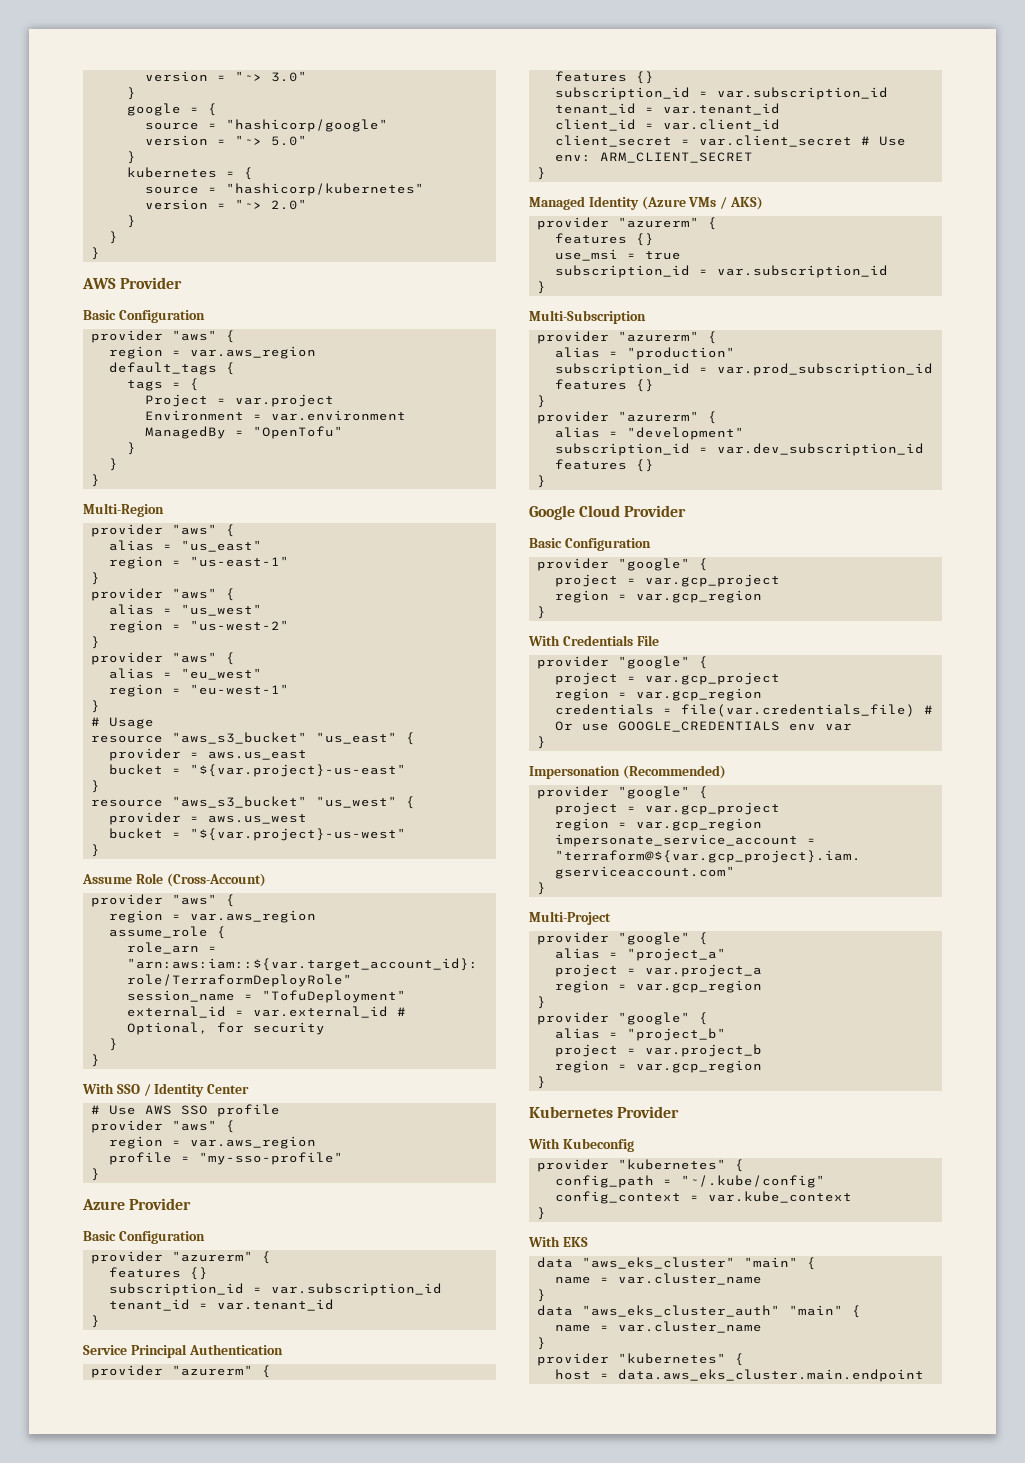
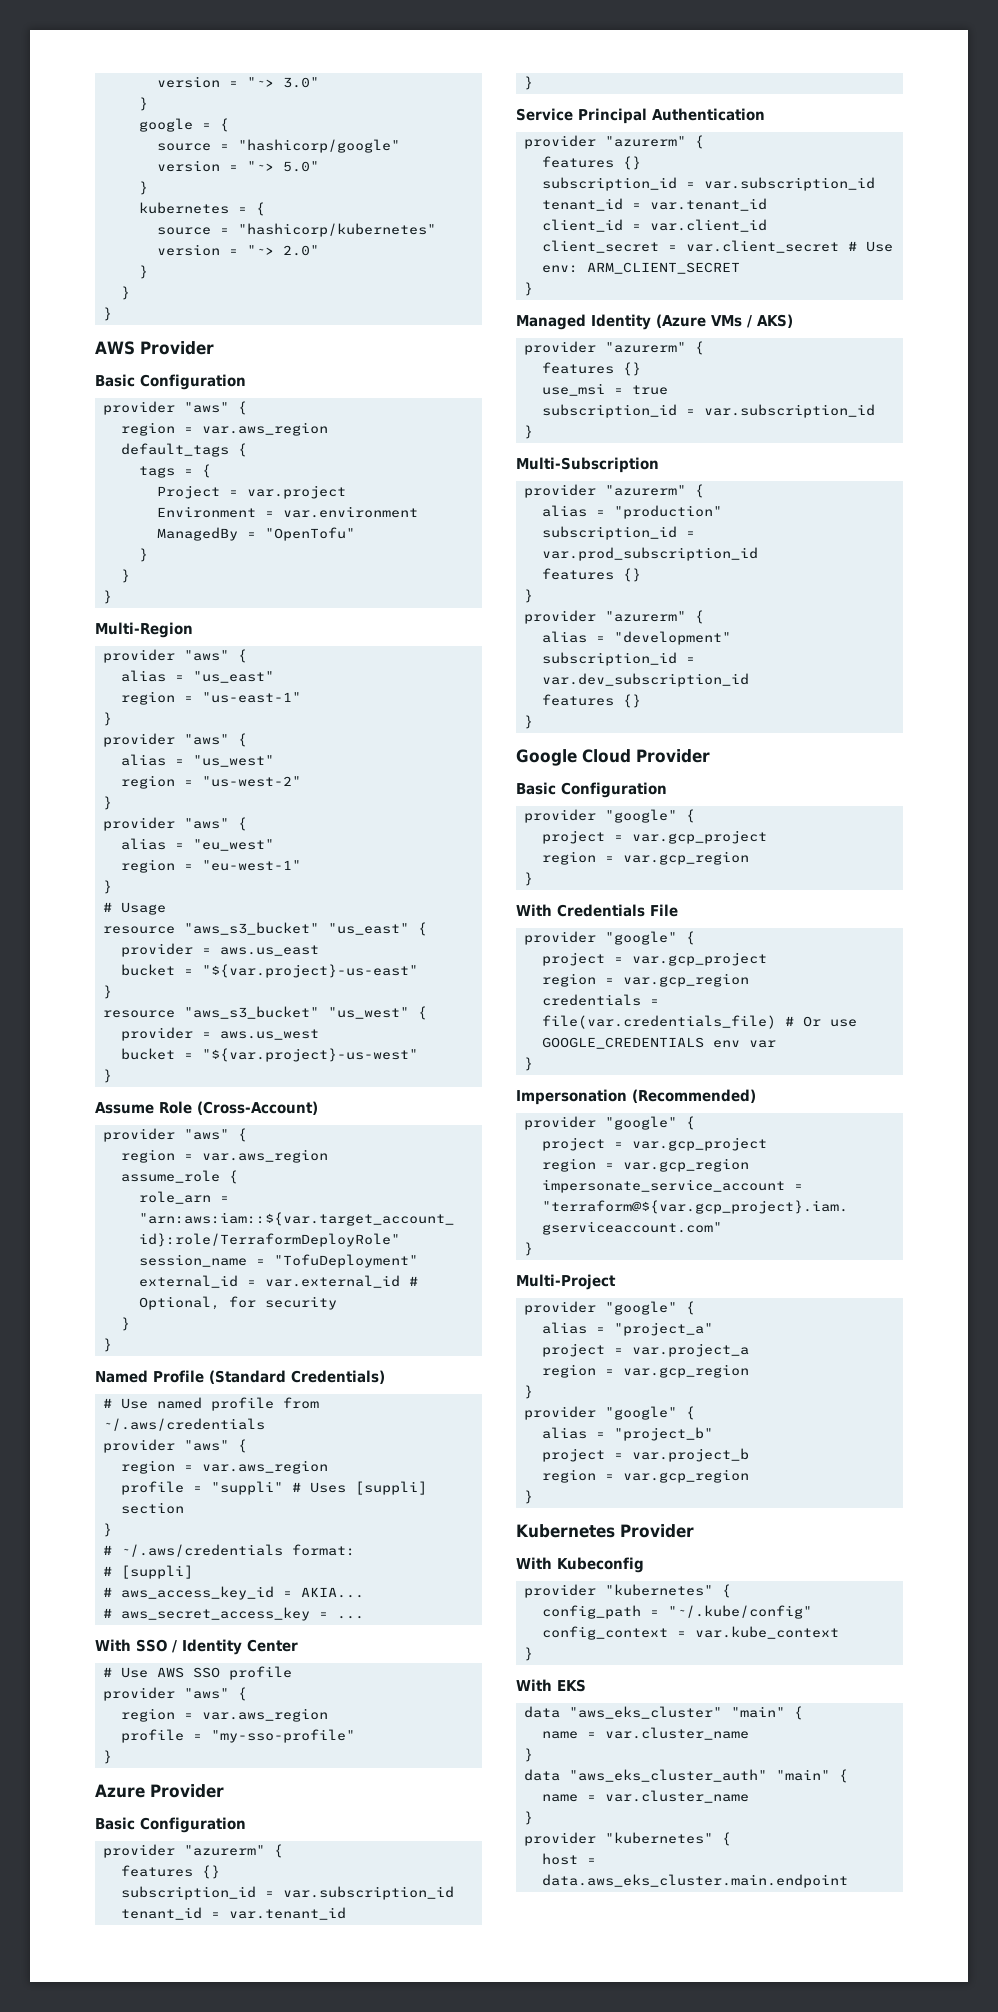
+ Named Profile (Standard Credentials)
+ # Use named profile from ~/.aws/credentials
+ provider "aws" {
+ region = var.aws_region
+ profile = "suppli" # Uses [suppli] section
+ }
+ # ~/.aws/credentials format:
+ # [suppli]
+ # aws_access_key_id = AKIA...
+ # aws_secret_access_key = ...

